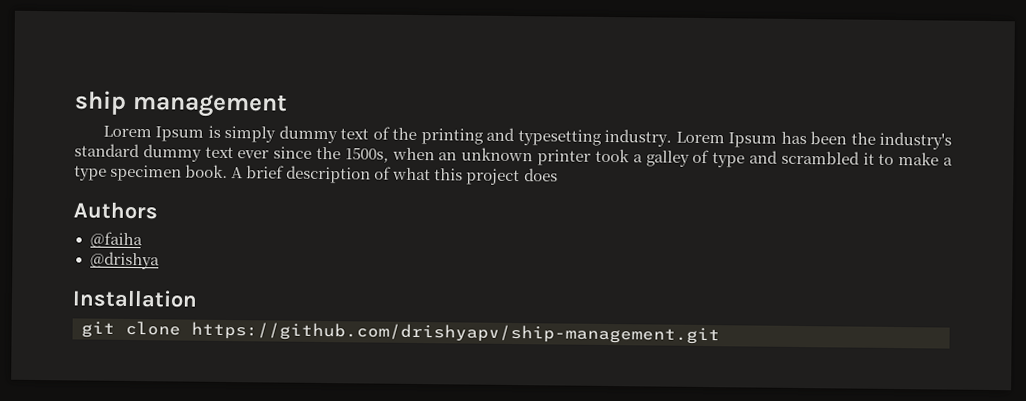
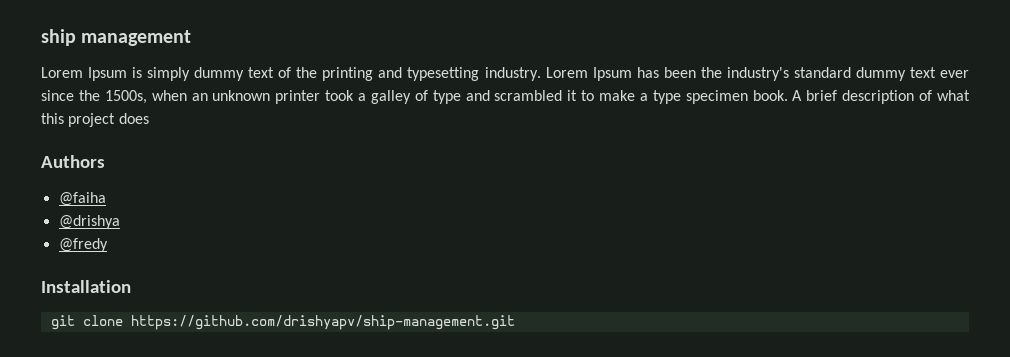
+ @fredy

